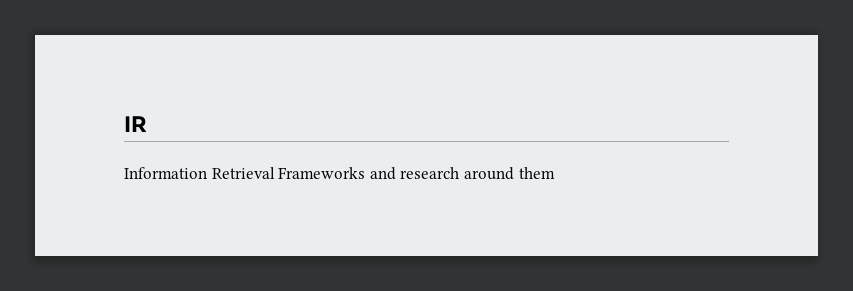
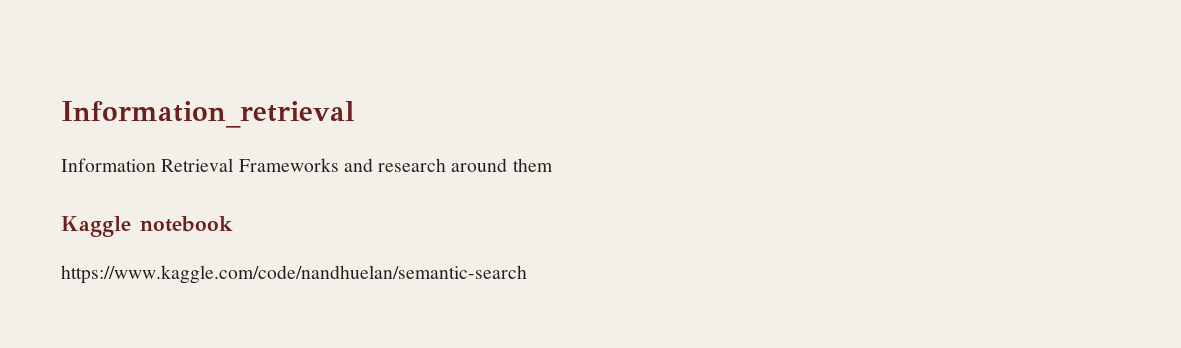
- IR
+ Information_retrieval
+ Kaggle notebook
+ https://www.kaggle.com/code/nandhuelan/semantic-search

